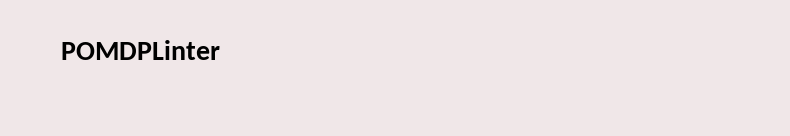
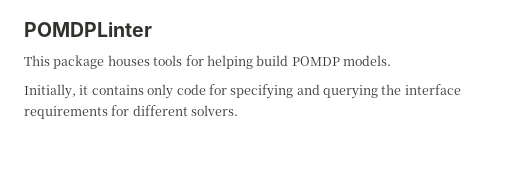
+ This package houses tools for helping build POMDP models.
+ Initially, it contains only code for specifying and querying the interface requirements for different solvers.

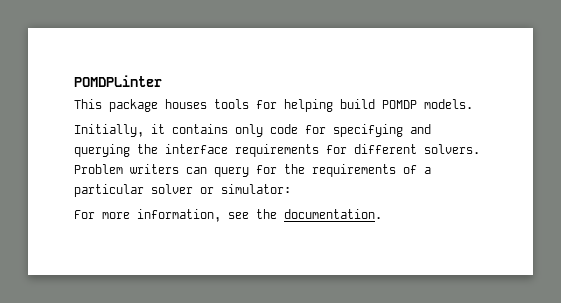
+ Problem writers can query for the requirements of a particular solver or simulator:
+ For more information, see the documentation.

